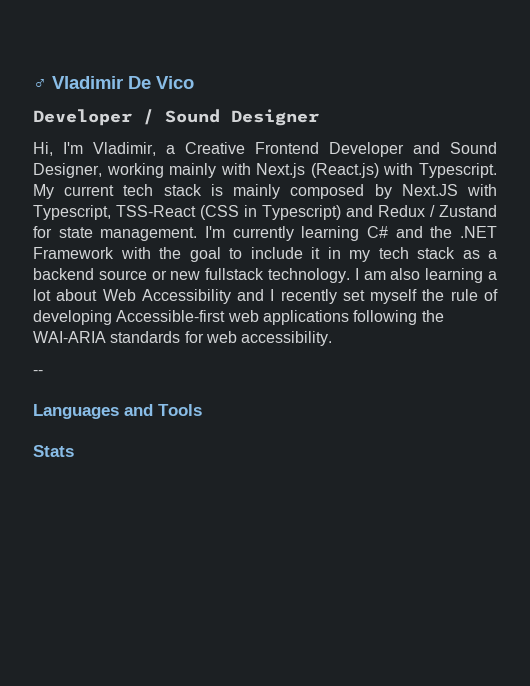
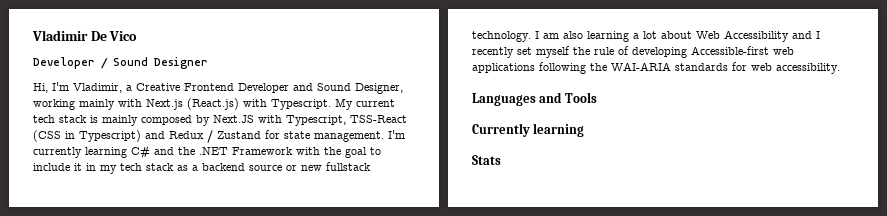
- ♂ Vladimir De Vico
+ Vladimir De Vico
- --
+ Currently learning

